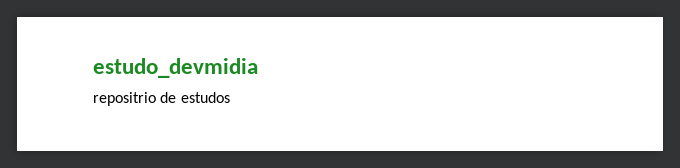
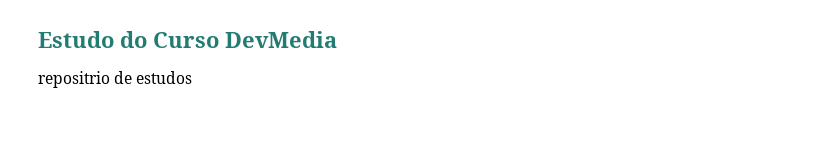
- estudo_devmidia
+ Estudo do Curso DevMedia

